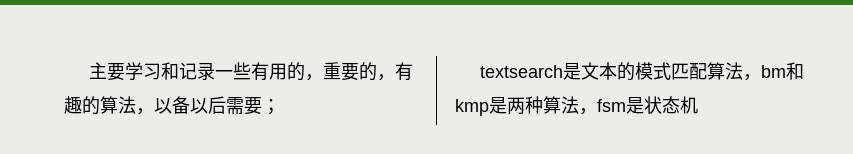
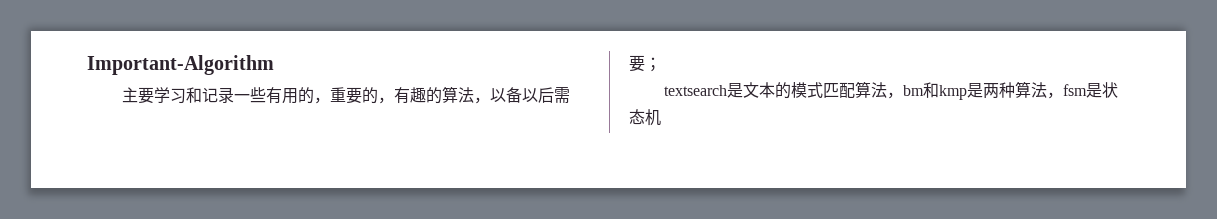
+ Important-Algorithm

